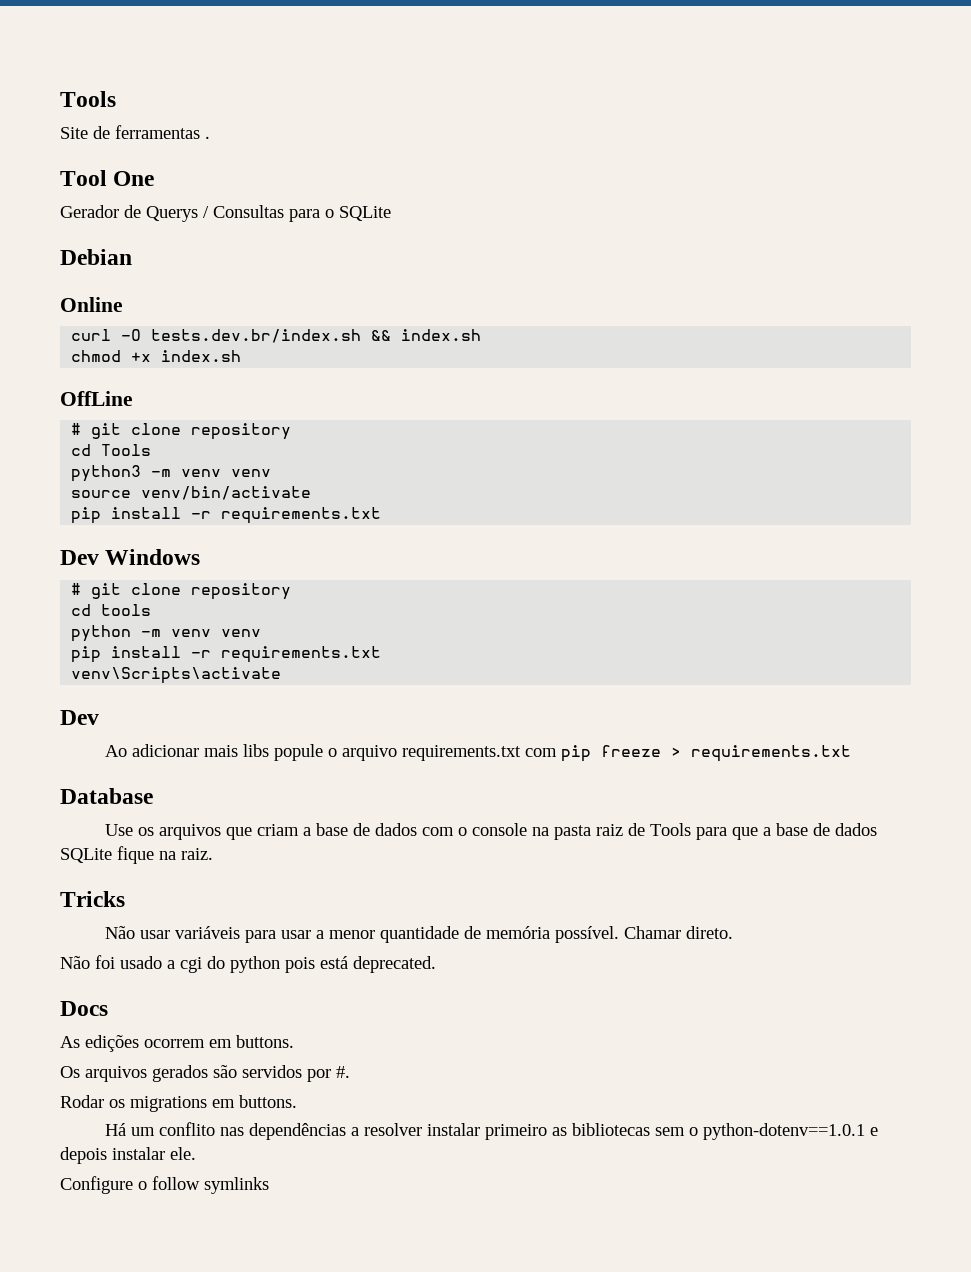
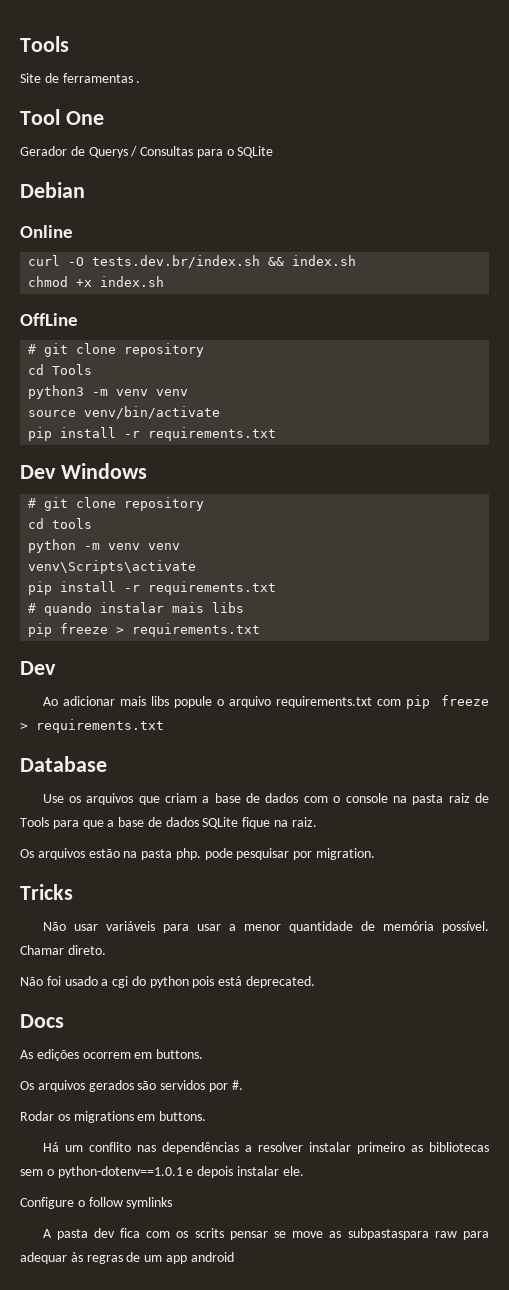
  python -m venv venv
+ venv\Scripts\activate
  pip install -r requirements.txt
- venv\Scripts\activate
+ # quando instalar mais libs
+ pip freeze > requirements.txt
+ Os arquivos estão na pasta php. pode pesquisar por migration.
+ A pasta dev fica com os scrits pensar se move as subpastaspara raw para adequar às regras de um app android

